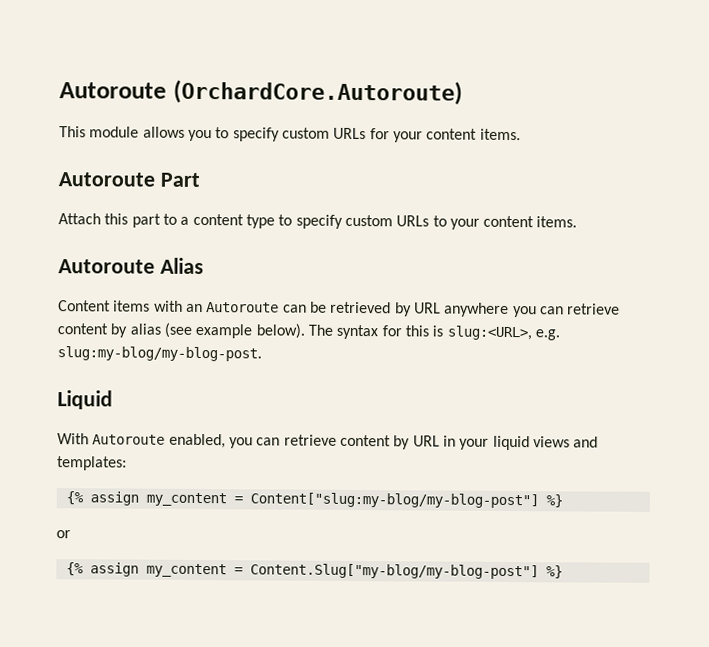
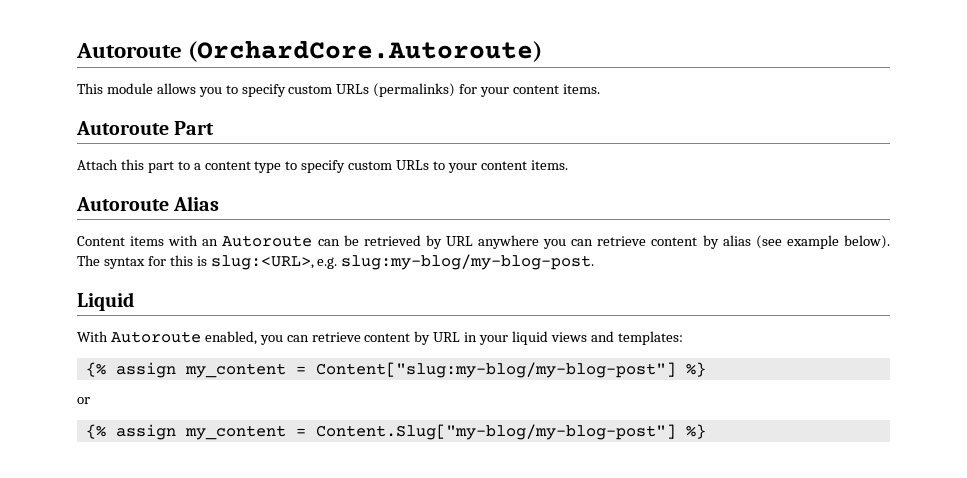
- This module allows you to specify custom URLs for your content items.
+ This module allows you to specify custom URLs (permalinks) for your content items.

